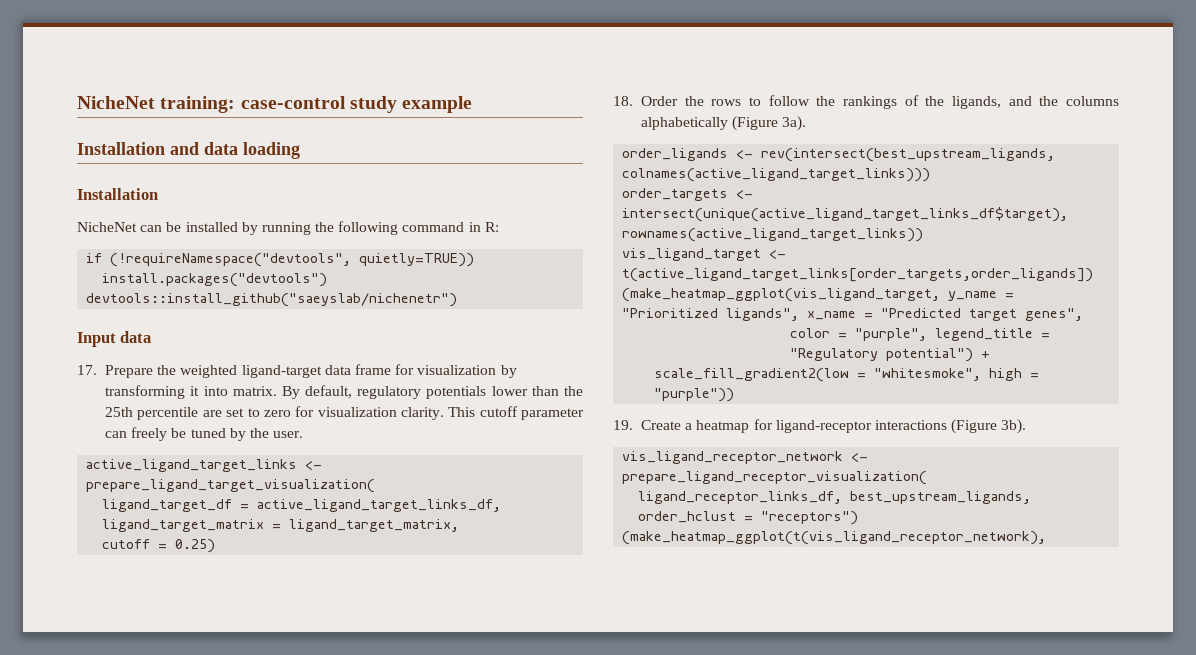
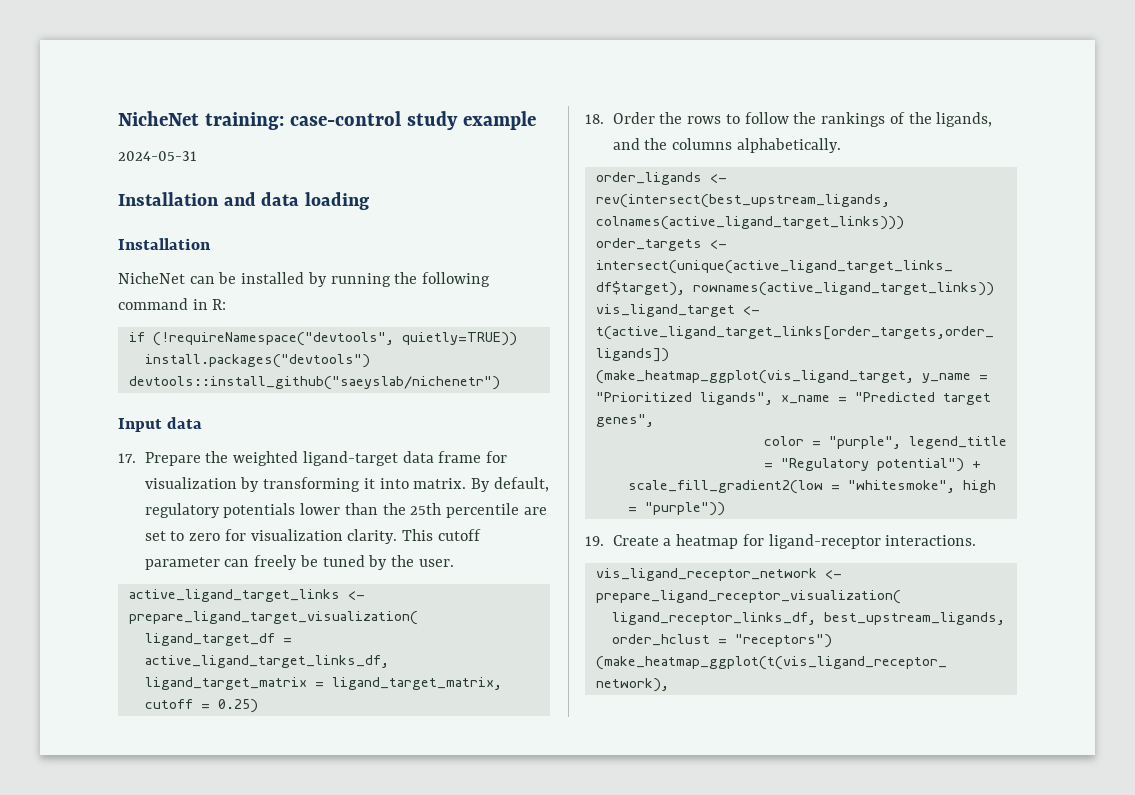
+ 2024-05-31
- 18. Order the rows to follow the rankings of the ligands, and the columns alphabetically (Figure 3a).
+ 18. Order the rows to follow the rankings of the ligands, and the columns alphabetically.
- 19. Create a heatmap for ligand-receptor interactions (Figure 3b).
+ 19. Create a heatmap for ligand-receptor interactions.

